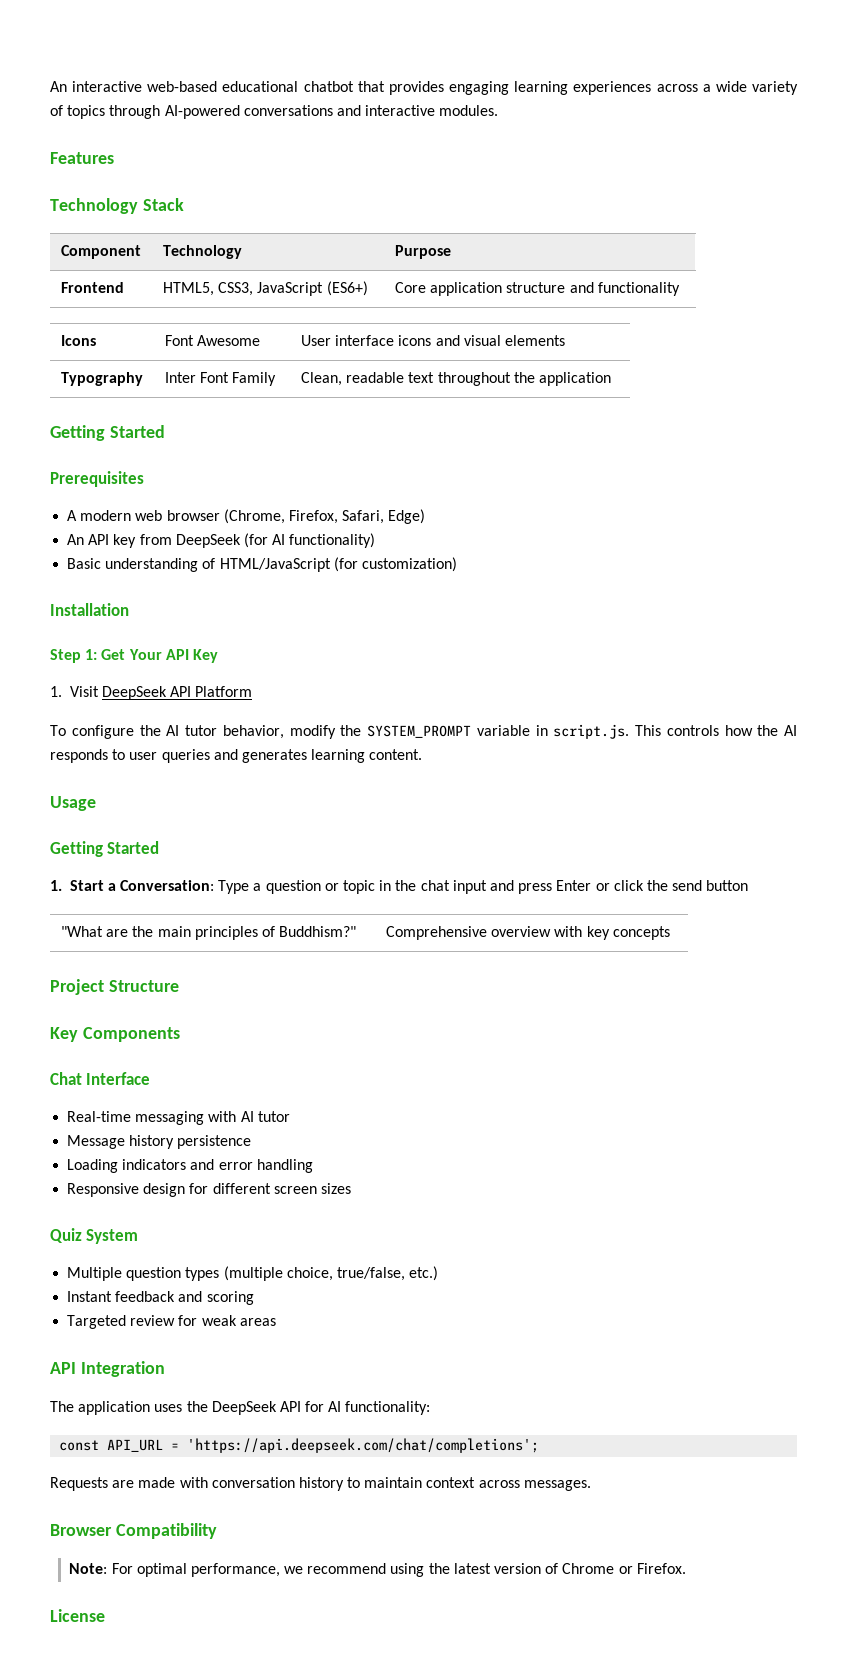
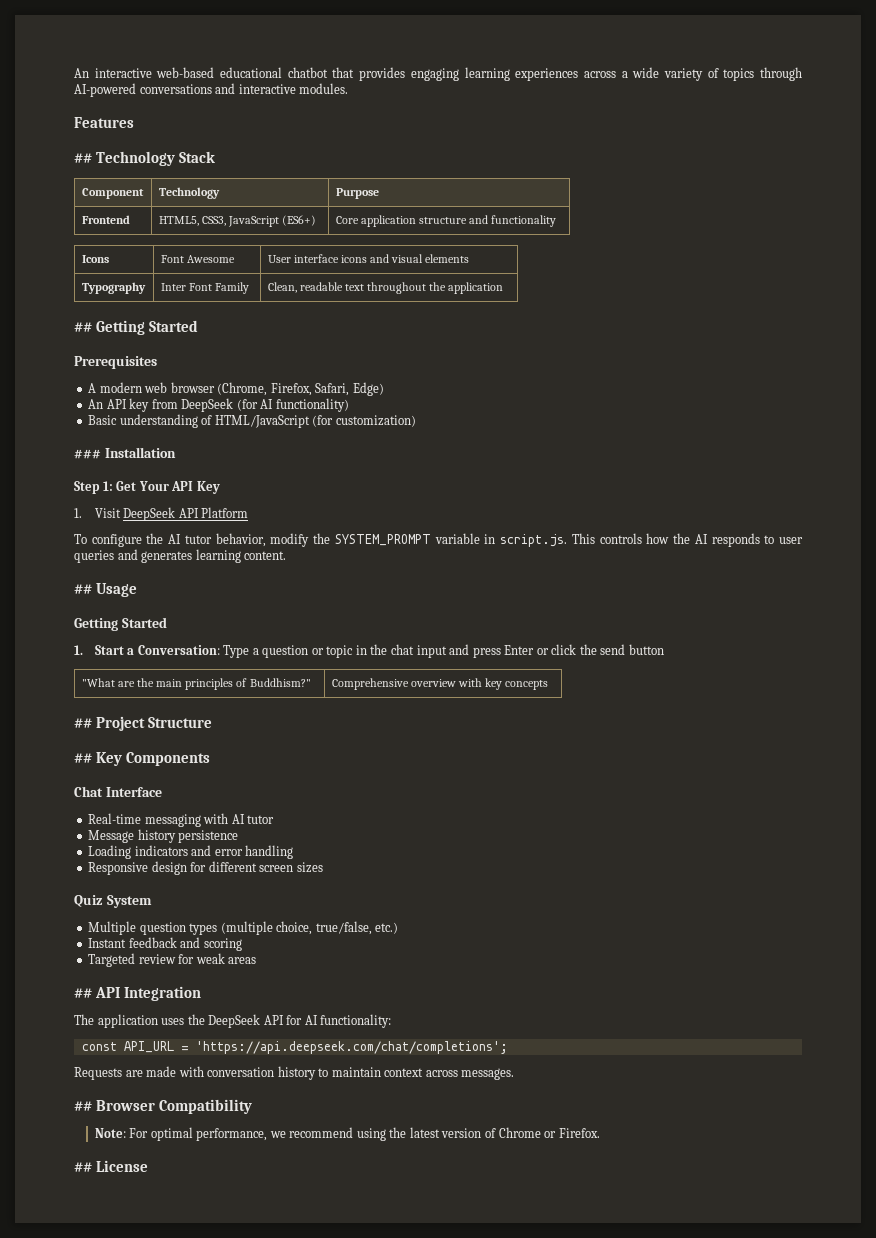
- Technology Stack
+ ## Technology Stack
  Typography | Inter Font Family | Clean, readable text throughout the application
- Getting Started
+ ## Getting Started
- Installation
+ ### Installation
- Usage
+ ## Usage
- Project Structure
+ ## Project Structure
- Key Components
+ ## Key Components
- API Integration
+ ## API Integration
- Browser Compatibility
+ ## Browser Compatibility
- License
+ ## License

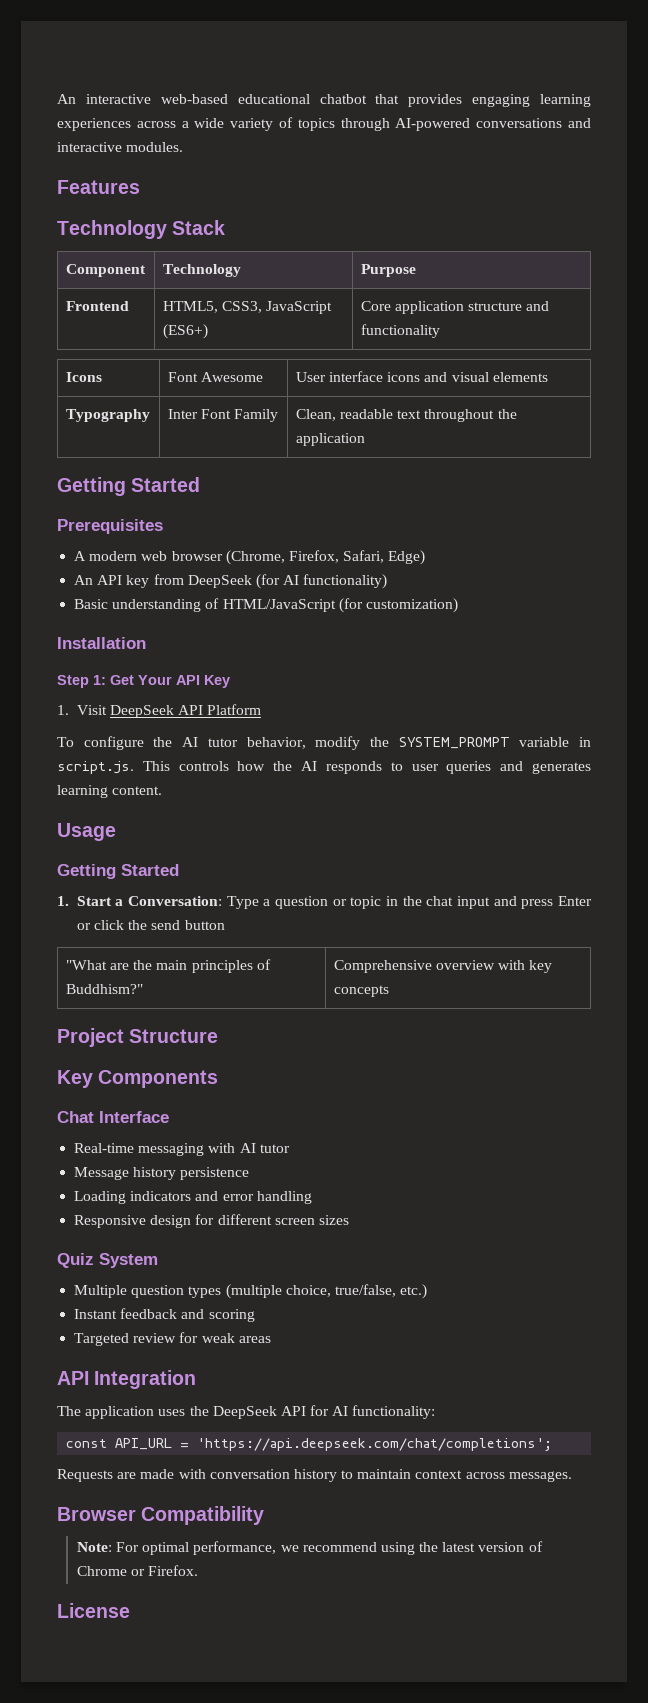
- ## Technology Stack
+ Technology Stack
  Typography | Inter Font Family | Clean, readable text throughout the application
- ## Getting Started
+ Getting Started
- ### Installation
+ Installation
- ## Usage
+ Usage
- ## Project Structure
+ Project Structure
- ## Key Components
+ Key Components
- ## API Integration
+ API Integration
- ## Browser Compatibility
+ Browser Compatibility
- ## License
+ License

